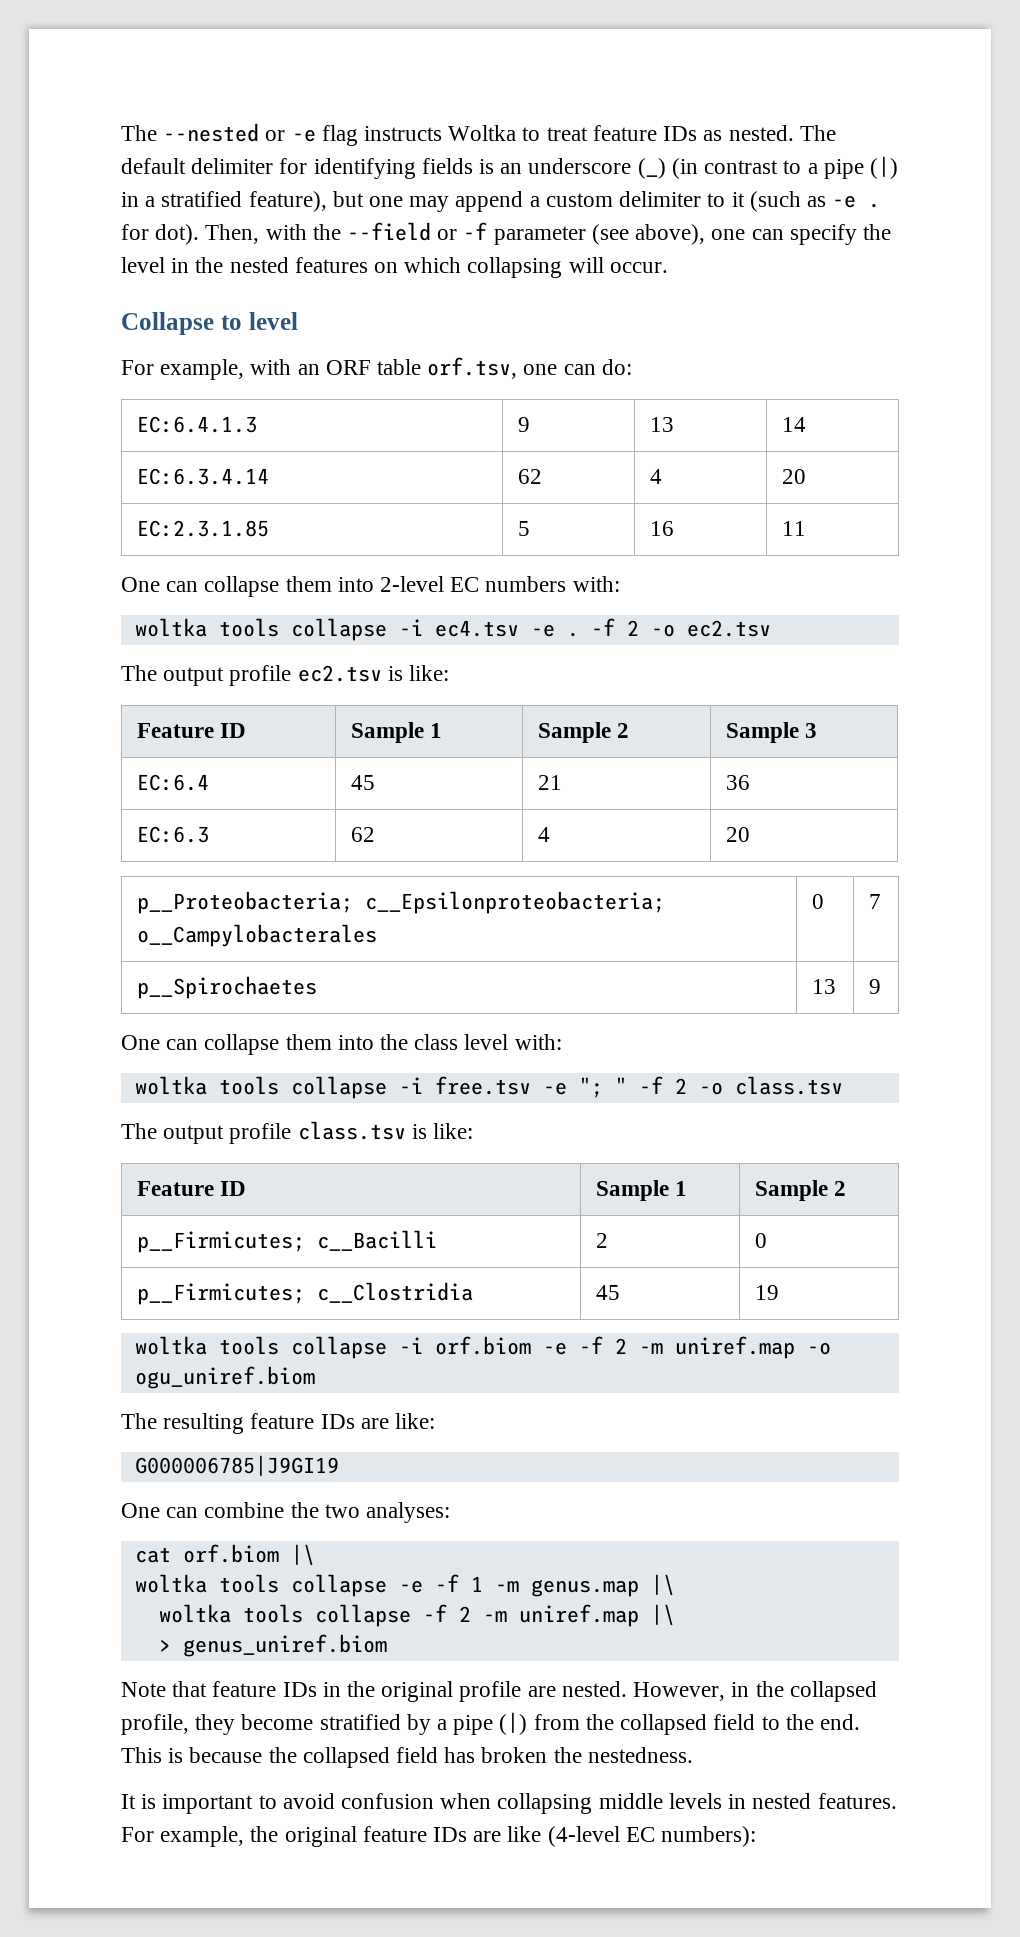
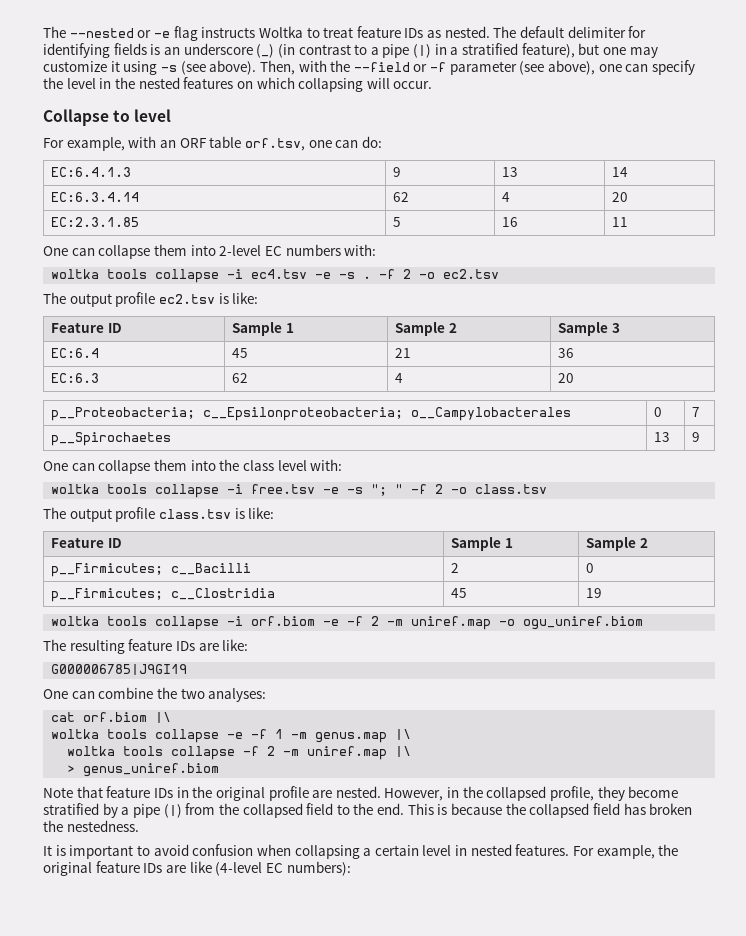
- The default delimiter for identifying fields is an underscore (_) (in contrast to a pipe (|) in a stratified feature), but one may append a custom delimiter to it (such as -e . for dot).
+ The default delimiter for identifying fields is an underscore (_) (in contrast to a pipe (|) in a stratified feature), but one may customize it using -s (see above).
- woltka tools collapse -i ec4.tsv -e .
+ woltka tools collapse -i ec4.tsv -e -s .
- woltka tools collapse -i free.tsv -e "; " -f 2 -o class.tsv
+ woltka tools collapse -i free.tsv -e -s "; " -f 2 -o class.tsv
- It is important to avoid confusion when collapsing middle levels in nested features.
+ It is important to avoid confusion when collapsing a certain level in nested features.

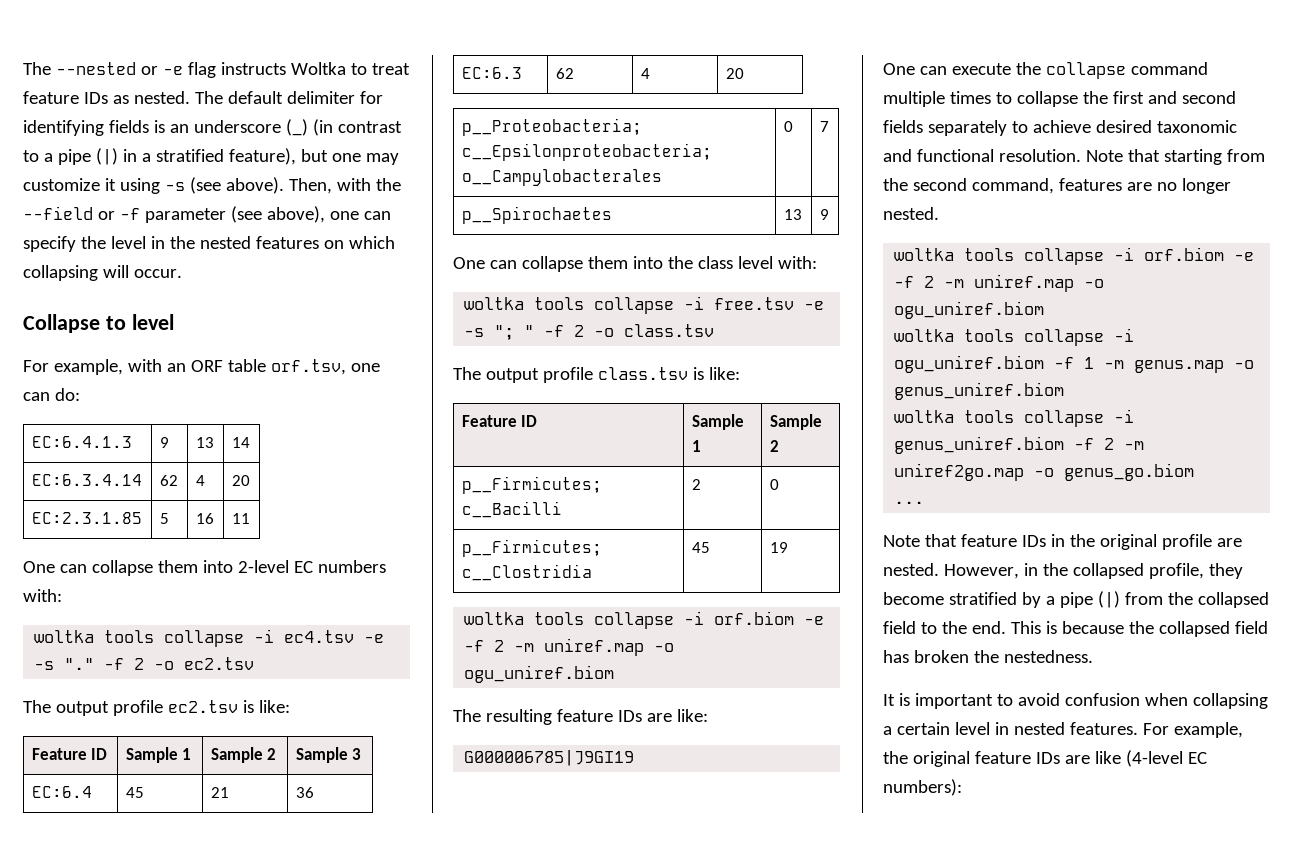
- woltka tools collapse -i ec4.tsv -e -s .
+ woltka tools collapse -i ec4.tsv -e -s "."
- One can combine the two analyses:
- cat orf.biom |\
- woltka tools collapse -e -f 1 -m genus.map |\
- woltka tools collapse -f 2 -m uniref.map |\
- > genus_uniref.biom
+ One can execute the collapse command multiple times to collapse the first and second fields separately to achieve desired taxonomic and functional resolution. Note that starting from the second command, features are no longer nested.
+ woltka tools collapse -i orf.biom -e -f 2 -m uniref.map -o ogu_uniref.biom
+ woltka tools collapse -i ogu_uniref.biom -f 1 -m genus.map -o genus_uniref.biom
+ woltka tools collapse -i genus_uniref.biom -f 2 -m uniref2go.map -o genus_go.biom
+ ...

